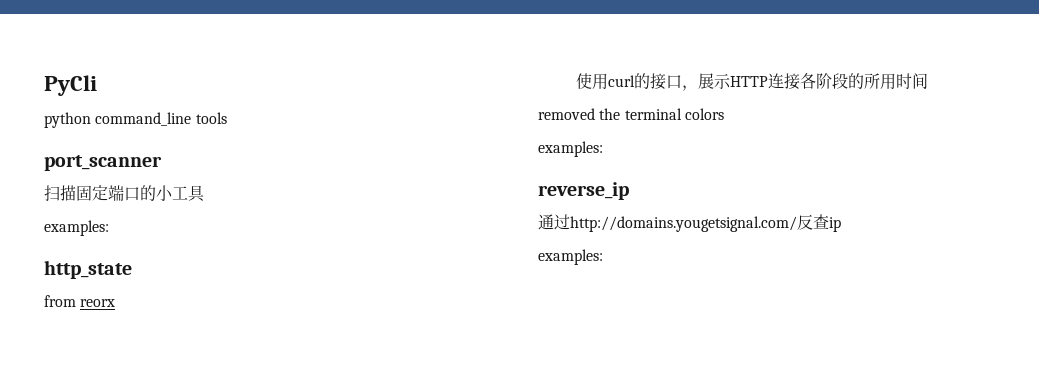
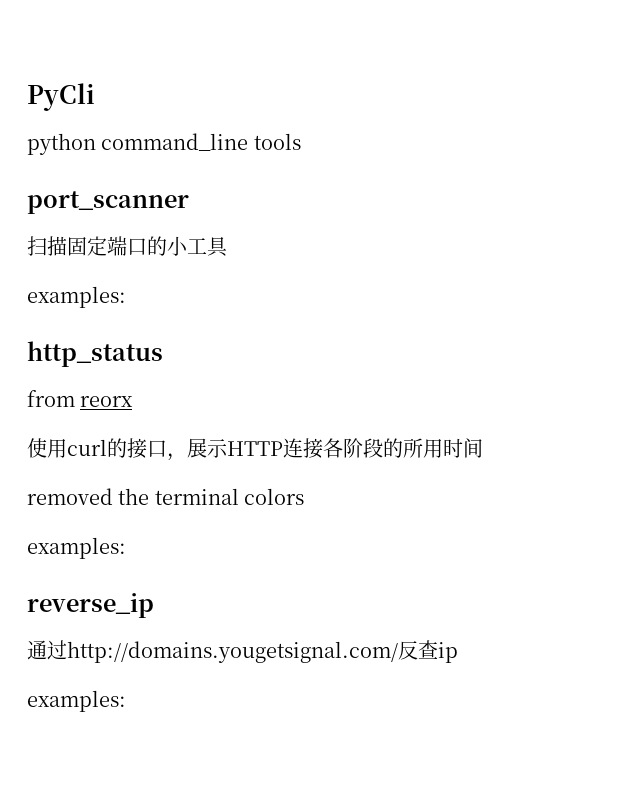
- http_state
+ http_status

